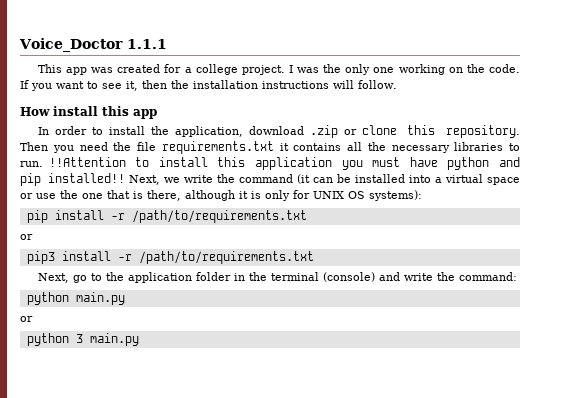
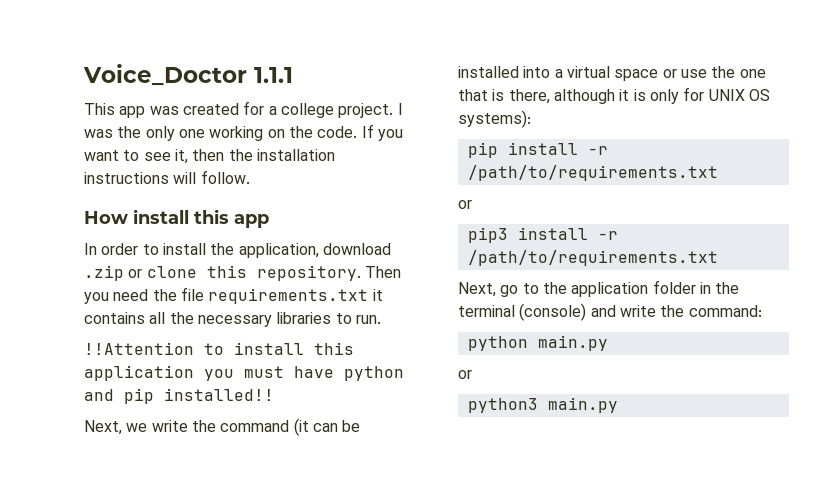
- Then you need the file requirements.txt it contains all the necessary libraries to run. !!Attention to install this application you must have python and pip installed!! Next, we write the command (it can be installed into a virtual space or use the one that is there, although it is only for UNIX OS systems):
+ Then you need the file requirements.txt it contains all the necessary libraries to run.
+ !!Attention to install this application you must have python and pip installed!!
+ Next, we write the command (it can be installed into a virtual space or use the one that is there, although it is only for UNIX OS systems):
- python 3 main.py
+ python3 main.py

